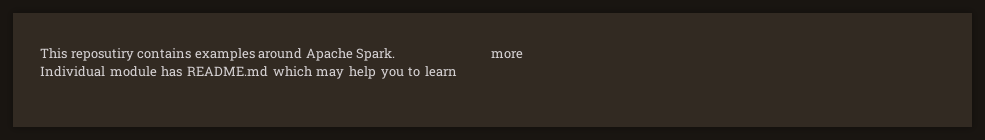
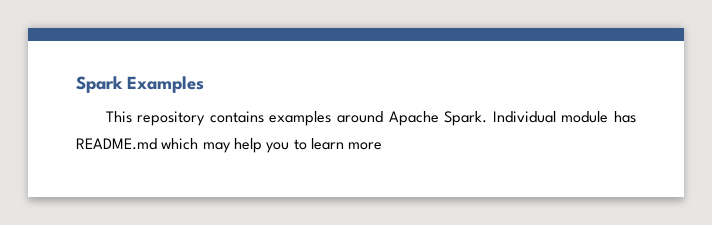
- This reposutiry contains examples around Apache Spark.
+ Spark Examples
+ This repository contains examples around Apache Spark.

